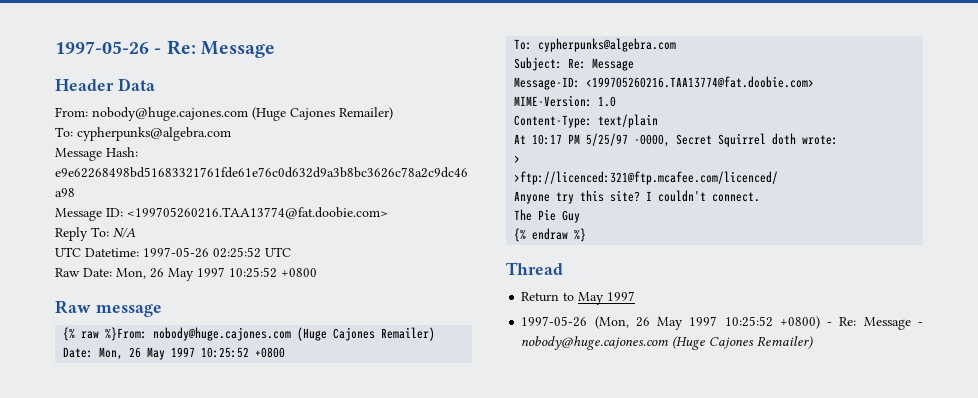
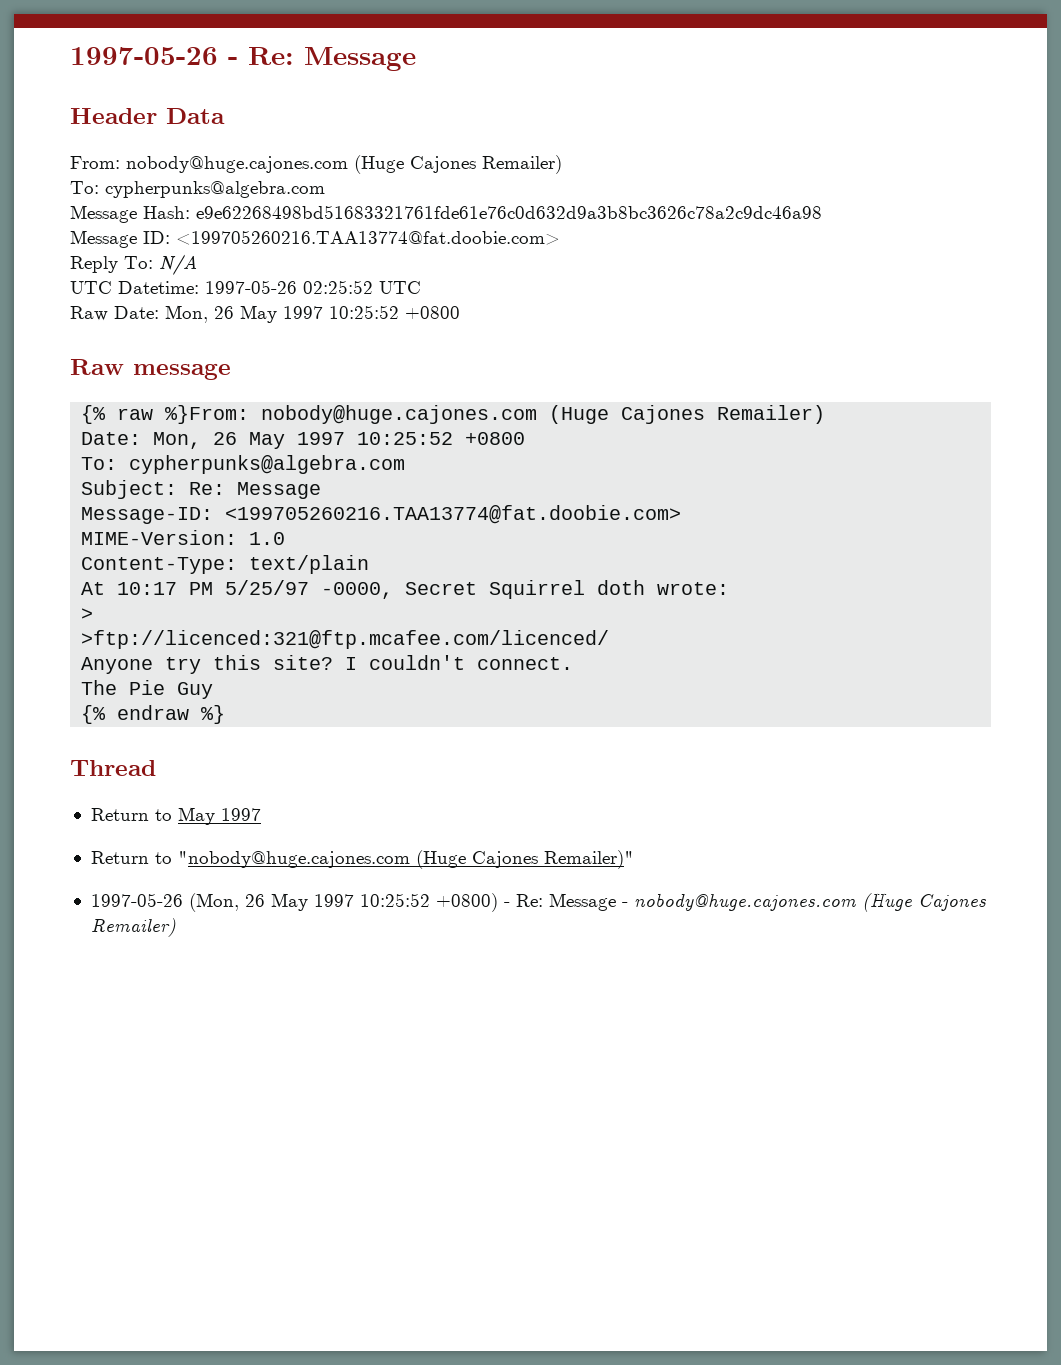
+ Return to "nobody@huge.cajones.com (Huge Cajones Remailer)"

